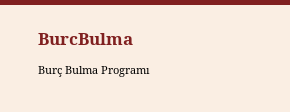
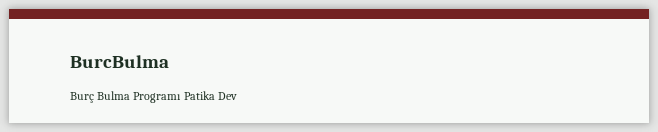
- Burç Bulma Programı
+ Burç Bulma Programı Patika Dev

